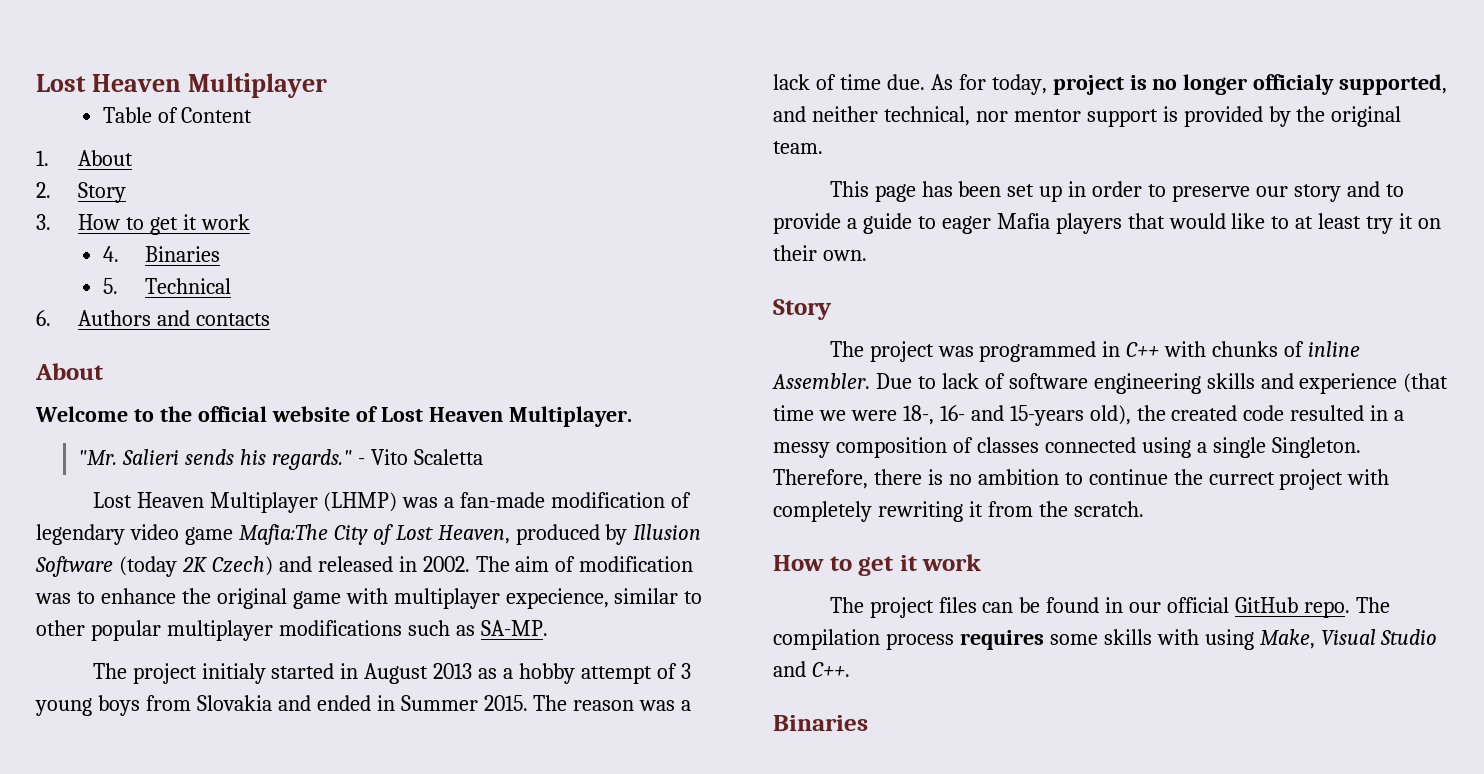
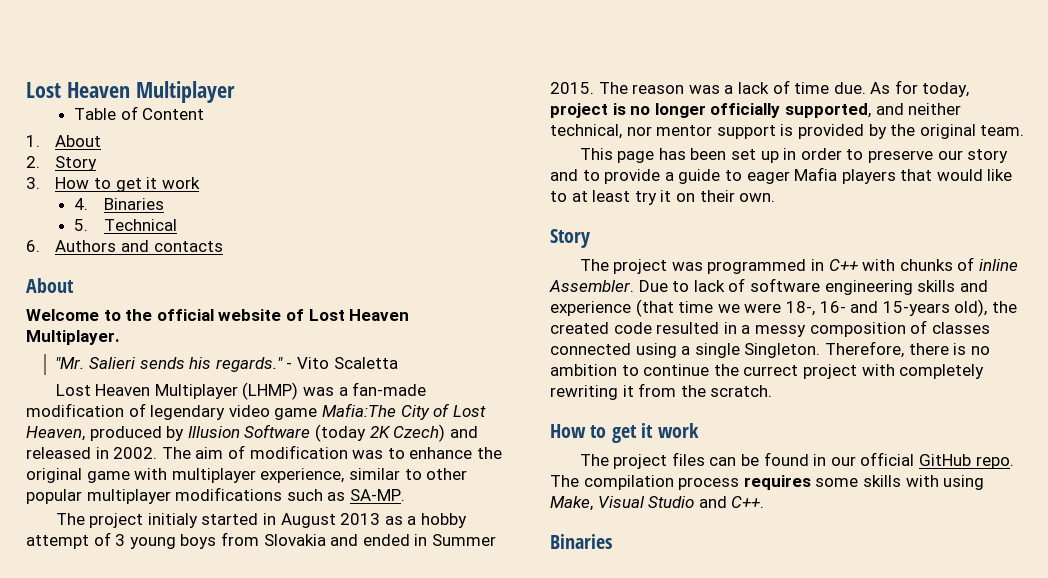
- The aim of modification was to enhance the original game with multiplayer expecience, similar to other popular multiplayer modifications such as SA-MP.
+ The aim of modification was to enhance the original game with multiplayer experience, similar to other popular multiplayer modifications such as SA-MP.
- As for today, project is no longer officialy supported, and neither technical, nor mentor support is provided by the original team.
+ As for today, project is no longer officially supported, and neither technical, nor mentor support is provided by the original team.

